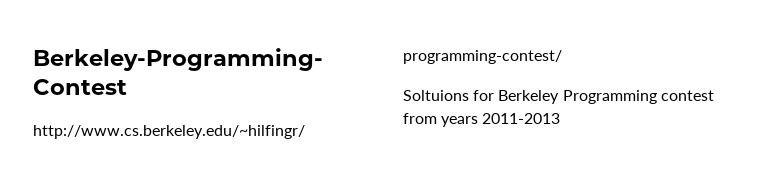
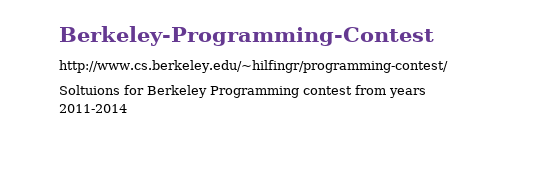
- Soltuions for Berkeley Programming contest from years 2011-2013
+ Soltuions for Berkeley Programming contest from years 2011-2014

